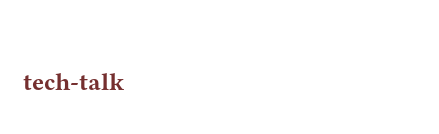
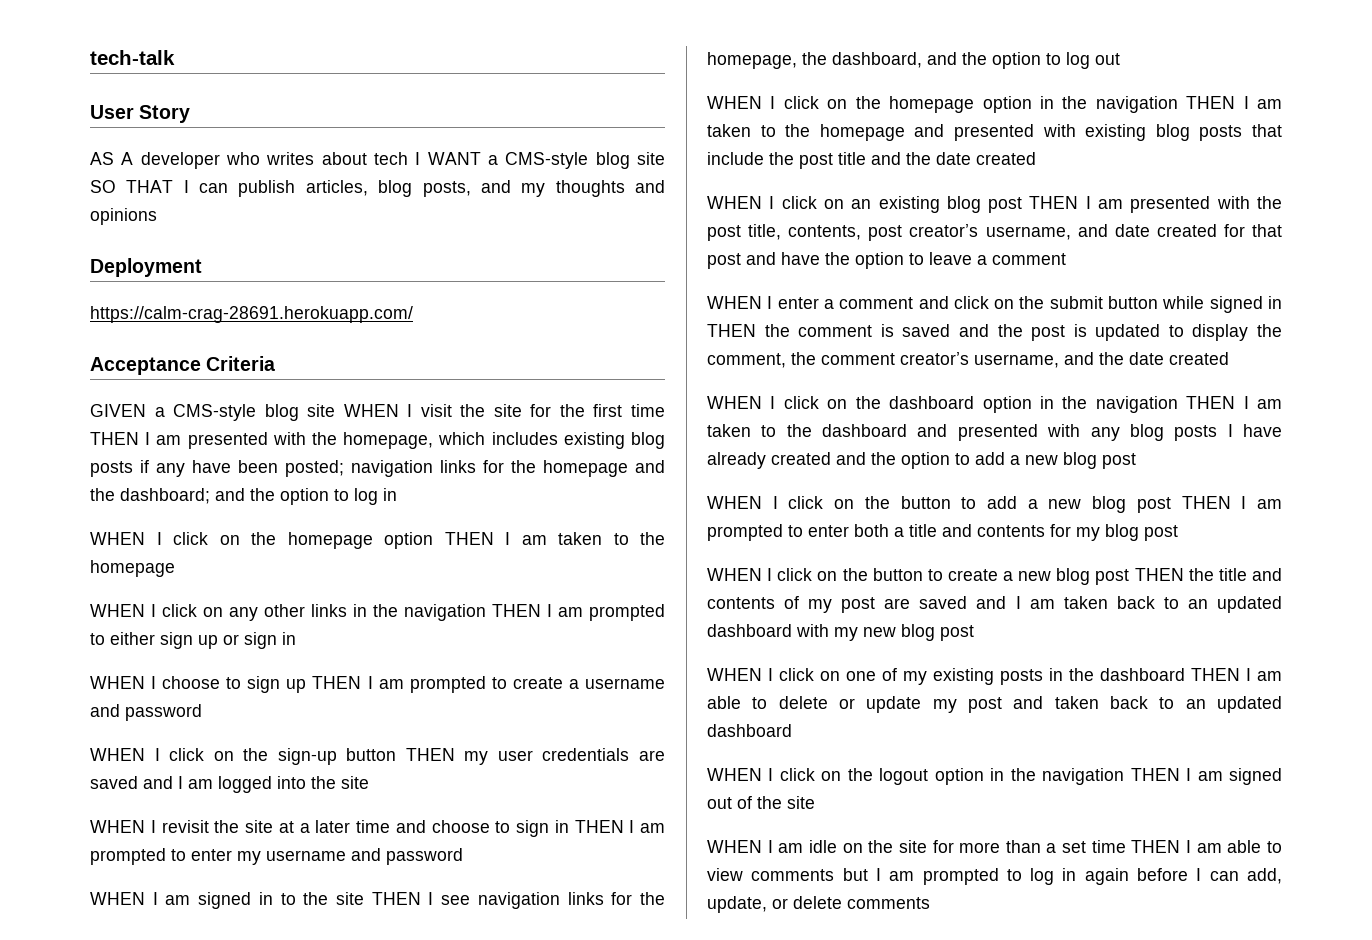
+ User Story
+ AS A developer who writes about tech I WANT a CMS-style blog site SO THAT I can publish articles, blog posts, and my thoughts and opinions
+ Deployment
+ https://calm-crag-28691.herokuapp.com/
+ Acceptance Criteria
+ GIVEN a CMS-style blog site WHEN I visit the site for the first time THEN I am presented with the homepage, which includes existing blog posts if any have been posted; navigation links for the homepage and the dashboard; and the option to log in
+ WHEN I click on the homepage option THEN I am taken to the homepage
+ WHEN I click on any other links in the navigation THEN I am prompted to either sign up or sign in
+ WHEN I choose to sign up THEN I am prompted to create a username and password
+ WHEN I click on the sign-up button THEN my user credentials are saved and I am logged into the site
+ WHEN I revisit the site at a later time and choose to sign in THEN I am prompted to enter my username and password
+ WHEN I am signed in to the site THEN I see navigation links for the homepage, the dashboard, and the option to log out
+ WHEN I click on the homepage option in the navigation THEN I am taken to the homepage and presented with existing blog posts that include the post title and the date created
+ WHEN I click on an existing blog post THEN I am presented with the post title, contents, post creator’s username, and date created for that post and have the option to leave a comment
+ WHEN I enter a comment and click on the submit button while signed in THEN the comment is saved and the post is updated to display the comment, the comment creator’s username, and the date created
+ WHEN I click on the dashboard option in the navigation THEN I am taken to the dashboard and presented with any blog posts I have already created and the option to add a new blog post
+ WHEN I click on the button to add a new blog post THEN I am prompted to enter both a title and contents for my blog post
+ WHEN I click on the button to create a new blog post THEN the title and contents of my post are saved and I am taken back to an updated dashboard with my new blog post
+ WHEN I click on one of my existing posts in the dashboard THEN I am able to delete or update my post and taken back to an updated dashboard
+ WHEN I click on the logout option in the navigation THEN I am signed out of the site
+ WHEN I am idle on the site for more than a set time THEN I am able to view comments but I am prompted to log in again before I can add, update, or delete comments

